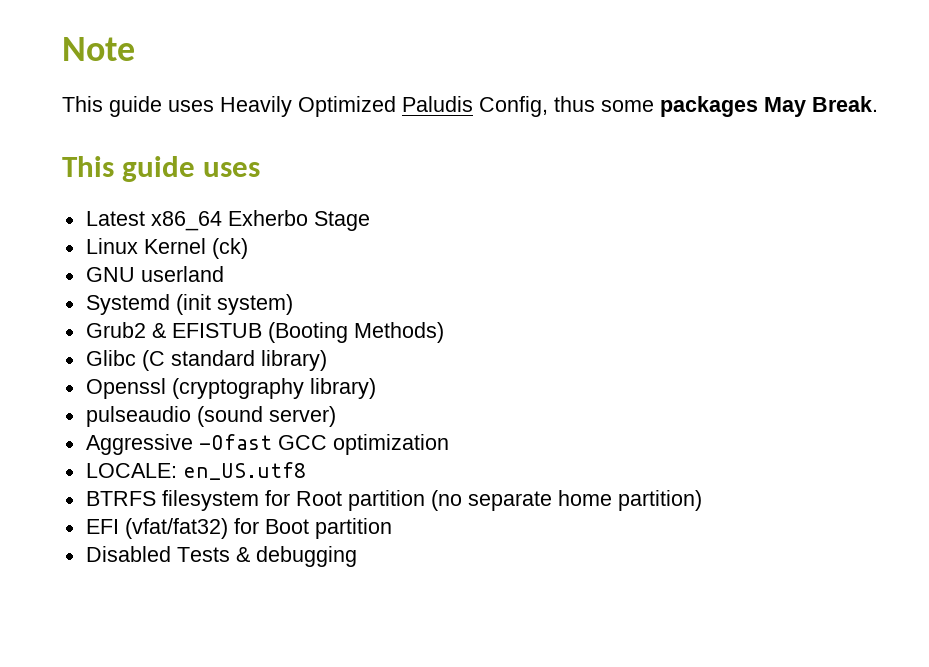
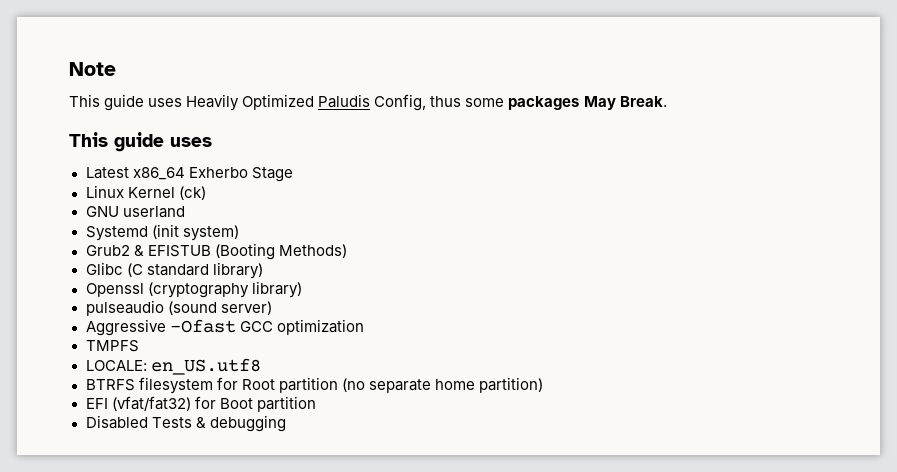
+ TMPFS

